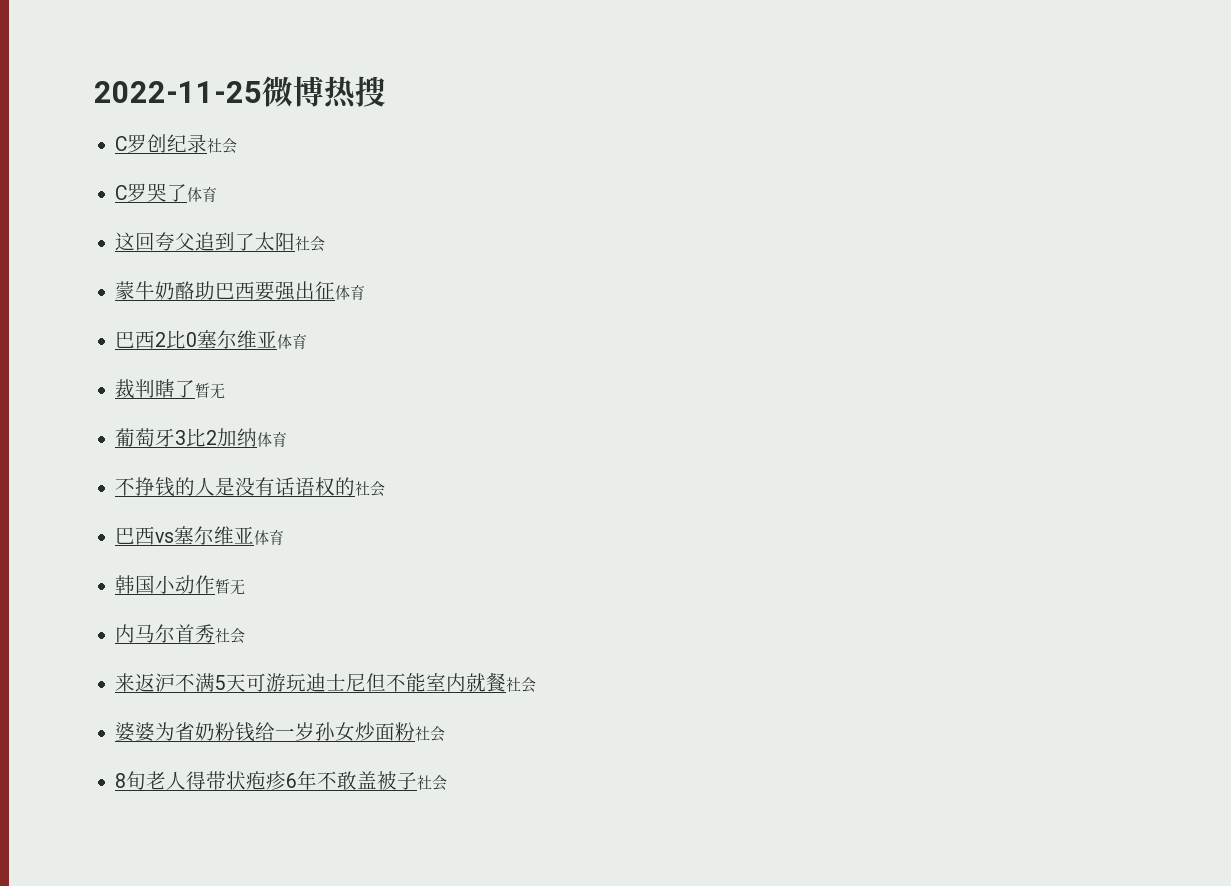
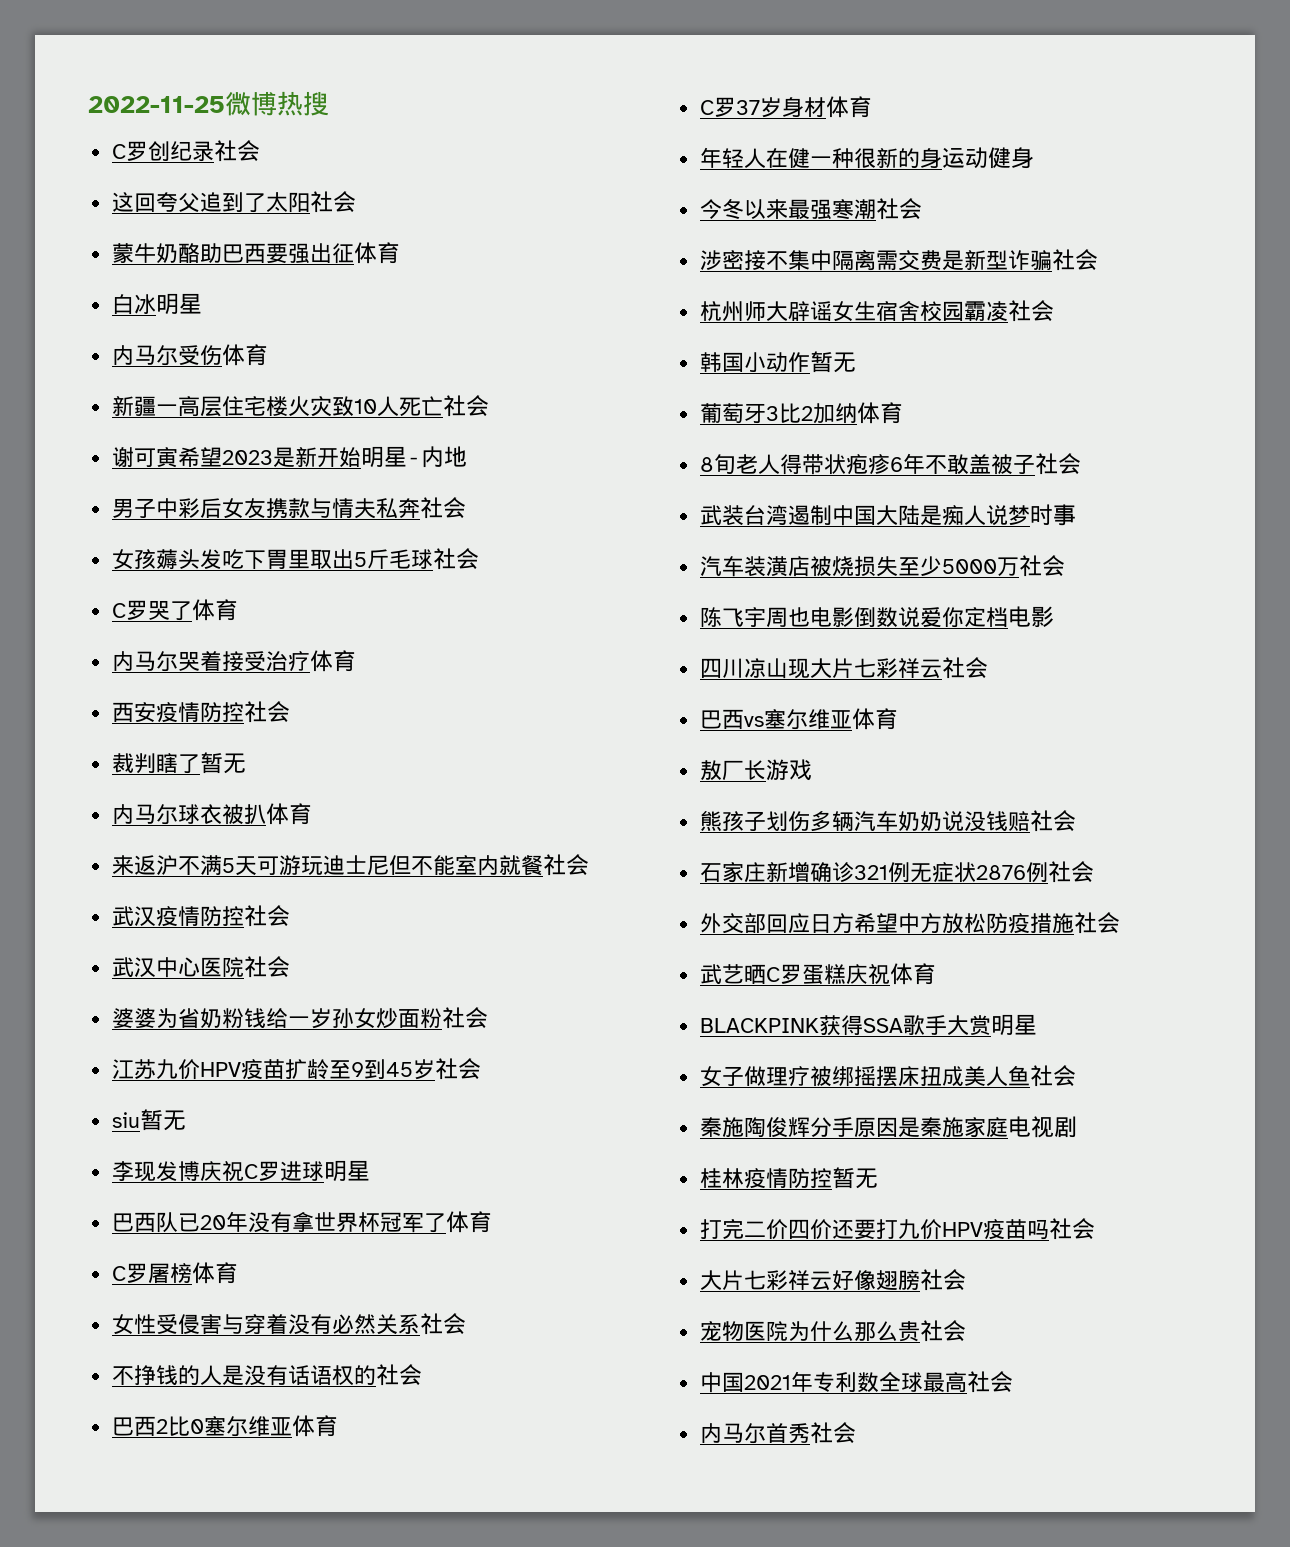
- C罗哭了体育
- 巴西2比0塞尔维亚体育
+ 白冰明星
+ 内马尔受伤体育
+ 新疆一高层住宅楼火灾致10人死亡社会
+ 谢可寅希望2023是新开始明星-内地
+ 男子中彩后女友携款与情夫私奔社会
+ 女孩薅头发吃下胃里取出5斤毛球社会
+ C罗哭了体育
+ 内马尔哭着接受治疗体育
+ 西安疫情防控社会
  裁判瞎了暂无
- 葡萄牙3比2加纳体育
- 不挣钱的人是没有话语权的社会
- 巴西vs塞尔维亚体育
- 韩国小动作暂无
- 内马尔首秀社会
+ 内马尔球衣被扒体育
+ 武汉疫情防控社会
+ 武汉中心医院社会
+ 江苏九价HPV疫苗扩龄至9到45岁社会
+ siu暂无
+ 李现发博庆祝C罗进球明星
+ 巴西队已20年没有拿世界杯冠军了体育
+ C罗屠榜体育
+ 女性受侵害与穿着没有必然关系社会
+ 不挣钱的人是没有话语权的社会
+ 巴西2比0塞尔维亚体育
+ C罗37岁身材体育
+ 年轻人在健一种很新的身运动健身
+ 今冬以来最强寒潮社会
+ 涉密接不集中隔离需交费是新型诈骗社会
+ 杭州师大辟谣女生宿舍校园霸凌社会
+ 韩国小动作暂无
+ 葡萄牙3比2加纳体育
+ 武装台湾遏制中国大陆是痴人说梦时事
+ 汽车装潢店被烧损失至少5000万社会
+ 陈飞宇周也电影倒数说爱你定档电影
+ 四川凉山现大片七彩祥云社会
+ 巴西vs塞尔维亚体育
+ 敖厂长游戏
+ 熊孩子划伤多辆汽车奶奶说没钱赔社会
+ 石家庄新增确诊321例无症状2876例社会
+ 外交部回应日方希望中方放松防疫措施社会
+ 武艺晒C罗蛋糕庆祝体育
+ BLACKPINK获得SSA歌手大赏明星
+ 女子做理疗被绑摇摆床扭成美人鱼社会
+ 秦施陶俊辉分手原因是秦施家庭电视剧
+ 桂林疫情防控暂无
+ 打完二价四价还要打九价HPV疫苗吗社会
+ 大片七彩祥云好像翅膀社会
+ 宠物医院为什么那么贵社会
+ 中国2021年专利数全球最高社会
+ 内马尔首秀社会

